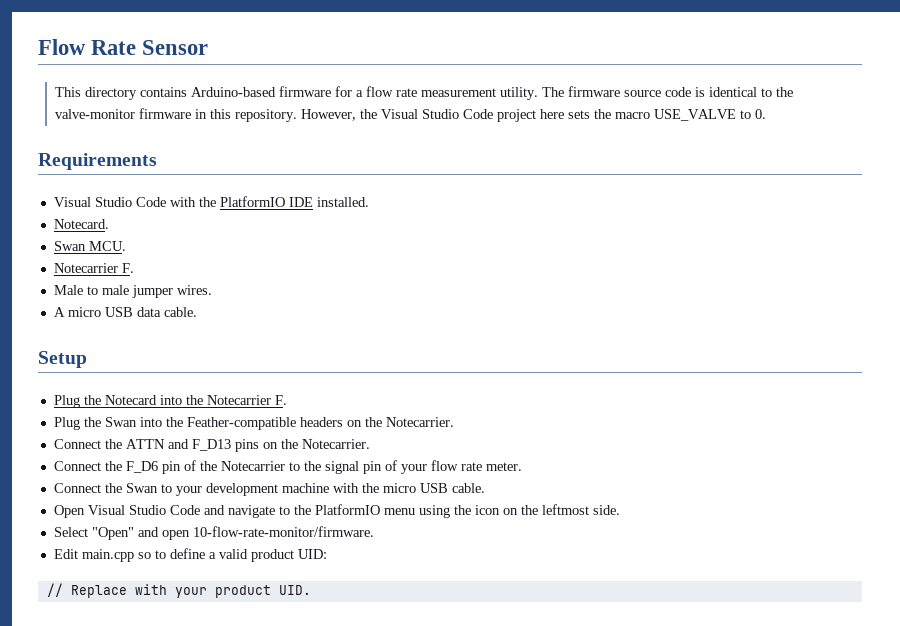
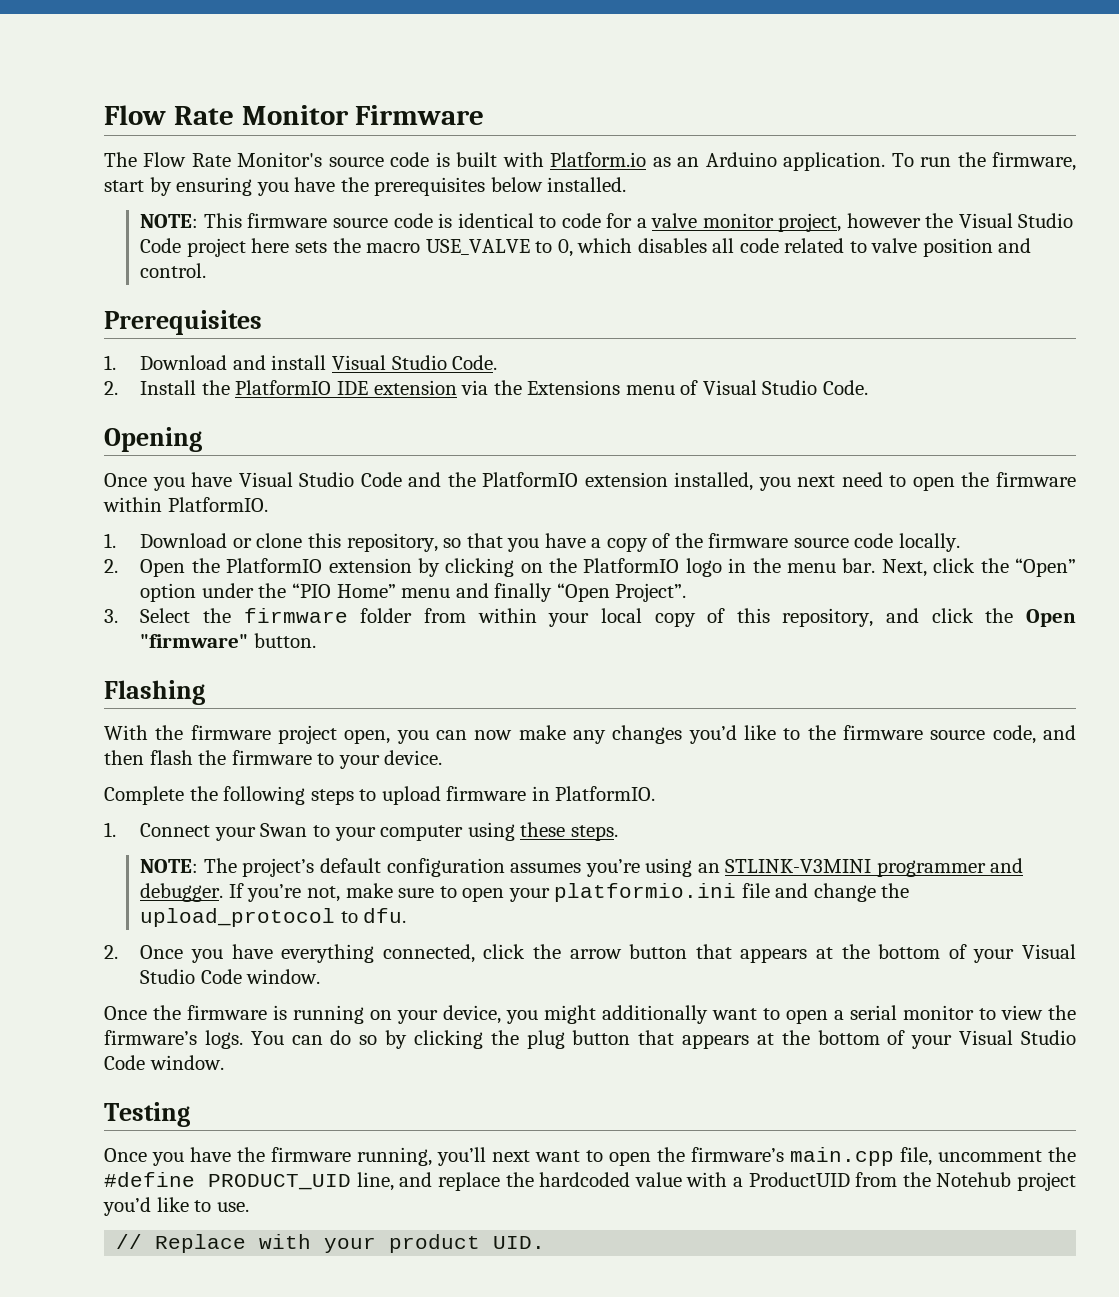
- Flow Rate Sensor
- This directory contains Arduino-based firmware for a flow rate measurement utility. The firmware source code is identical to the valve-monitor firmware in this repository. However, the Visual Studio Code project here sets the macro USE_VALVE to 0.
- Requirements
- Visual Studio Code with the PlatformIO IDE installed.
- Notecard.
- Swan MCU.
- Notecarrier F.
- Male to male jumper wires.
- A micro USB data cable.
- Setup
- Plug the Notecard into the Notecarrier F.
- Plug the Swan into the Feather-compatible headers on the Notecarrier.
- Connect the ATTN and F_D13 pins on the Notecarrier.
- Connect the F_D6 pin of the Notecarrier to the signal pin of your flow rate meter.
- Connect the Swan to your development machine with the micro USB cable.
- Open Visual Studio Code and navigate to the PlatformIO menu using the icon on the leftmost side.
- Select "Open" and open 10-flow-rate-monitor/firmware.
- Edit main.cpp so to define a valid product UID:
+ Flow Rate Monitor Firmware
+ The Flow Rate Monitor's source code is built with Platform.io as an Arduino application. To run the firmware, start by ensuring you have the prerequisites below installed.
+ NOTE: This firmware source code is identical to code for a valve monitor project, however the Visual Studio Code project here sets the macro USE_VALVE to 0, which disables all code related to valve position and control.
+ Prerequisites
+ 1. Download and install Visual Studio Code.
+ 2. Install the PlatformIO IDE extension via the Extensions menu of Visual Studio Code.
+ Opening
+ Once you have Visual Studio Code and the PlatformIO extension installed, you next need to open the firmware within PlatformIO.
+ 1. Download or clone this repository, so that you have a copy of the firmware source code locally.
+ 2. Open the PlatformIO extension by clicking on the PlatformIO logo in the menu bar. Next, click the “Open” option under the “PIO Home” menu and finally “Open Project”.
+ 3. Select the firmware folder from within your local copy of this repository, and click the Open "firmware" button.
+ Flashing
+ With the firmware project open, you can now make any changes you’d like to the firmware source code, and then flash the firmware to your device.
+ Complete the following steps to upload firmware in PlatformIO.
+ 1. Connect your Swan to your computer using these steps.
+ NOTE: The project’s default configuration assumes you’re using an STLINK-V3MINI programmer and debugger. If you’re not, make sure to open your platformio.ini file and change the upload_protocol to dfu.
+ 2. Once you have everything connected, click the arrow button that appears at the bottom of your Visual Studio Code window.
+ Once the firmware is running on your device, you might additionally want to open a serial monitor to view the firmware’s logs. You can do so by clicking the plug button that appears at the bottom of your Visual Studio Code window.
+ Testing
+ Once you have the firmware running, you’ll next want to open the firmware’s main.cpp file, uncomment the #define PRODUCT_UID line, and replace the hardcoded value with a ProductUID from the Notehub project you’d like to use.

